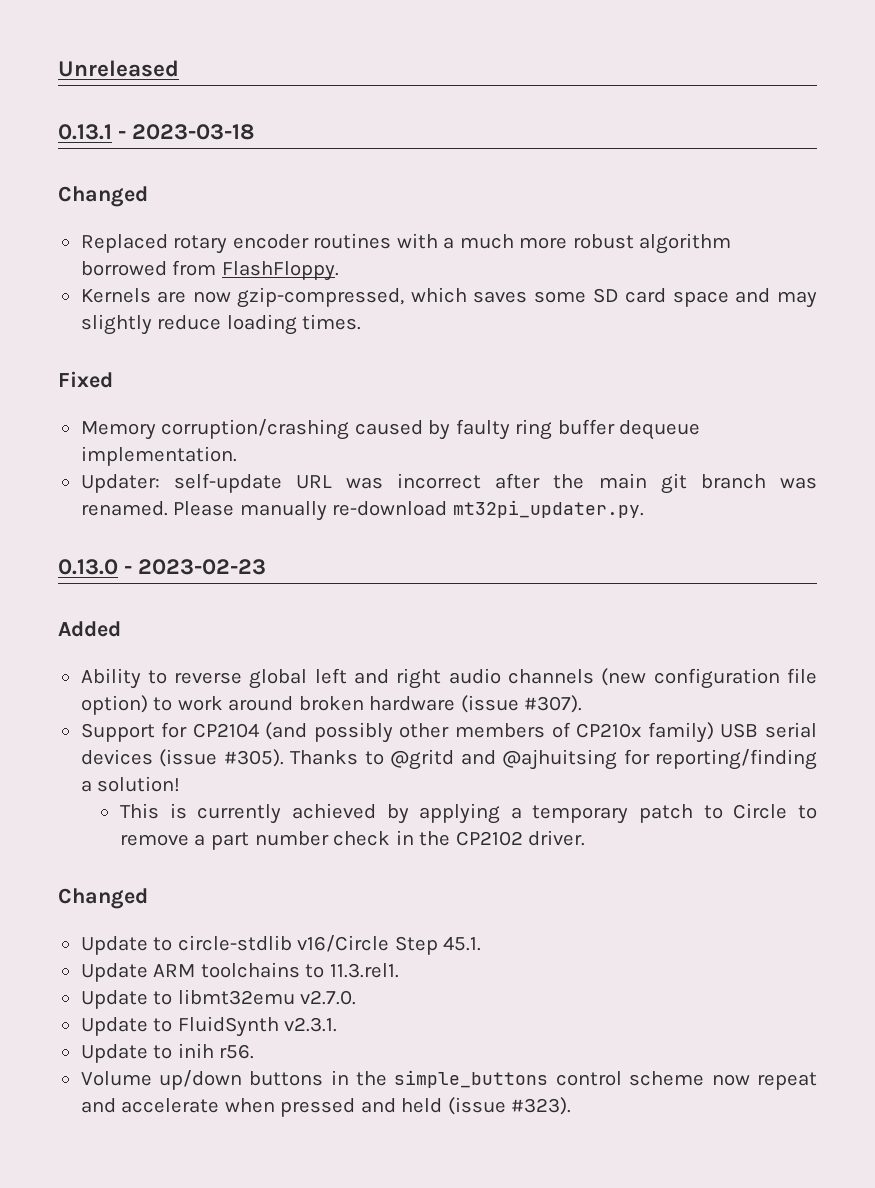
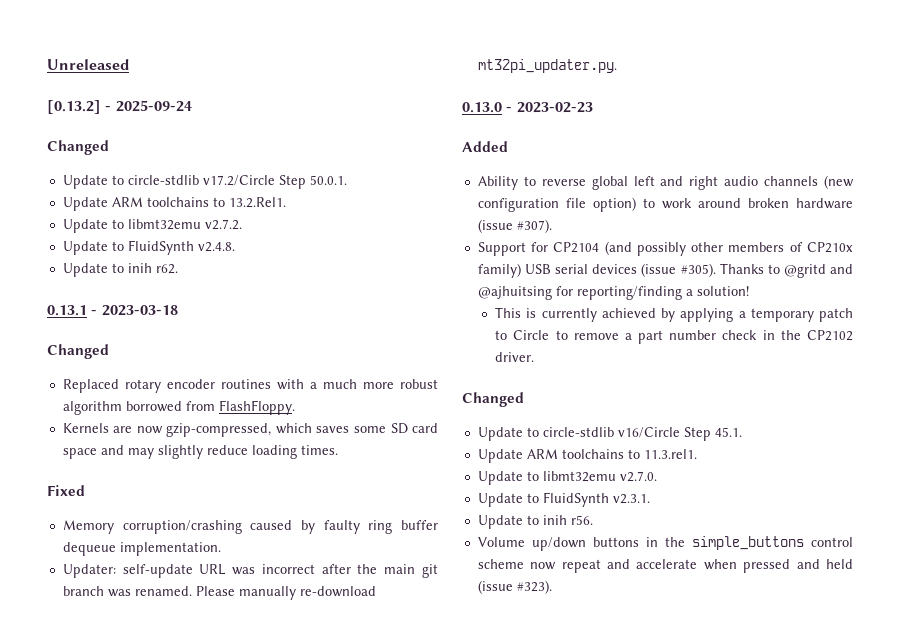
+ [0.13.2] - 2025-09-24
+ Changed
+ Update to circle-stdlib v17.2/Circle Step 50.0.1.
+ Update ARM toolchains to 13.2.Rel1.
+ Update to libmt32emu v2.7.2.
+ Update to FluidSynth v2.4.8.
+ Update to inih r62.

